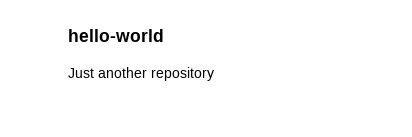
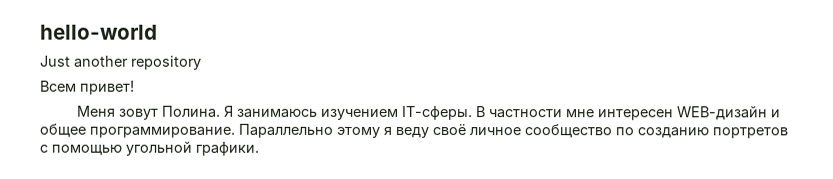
+ Всем привет!
+ Меня зовут Полина. Я занимаюсь изучением IT-сферы. В частности мне интересен WEB-дизайн и общее программирование. Параллельно этому я веду своё личное сообщество по созданию портретов с помощью угольной графики.

